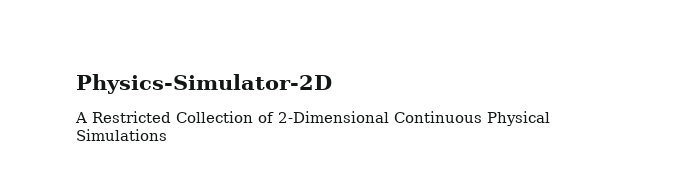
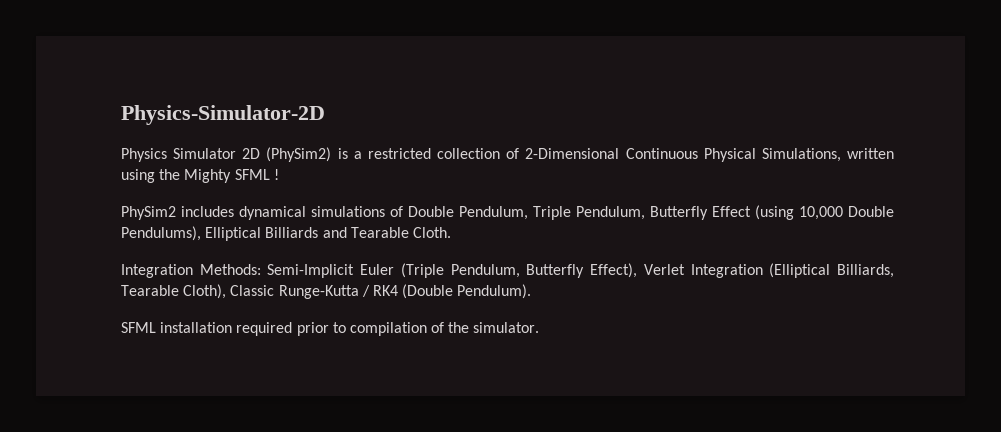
- A Restricted Collection of 2-Dimensional Continuous Physical Simulations
+ Physics Simulator 2D (PhySim2) is a restricted collection of 2-Dimensional Continuous Physical Simulations, written using the Mighty SFML !
+ PhySim2 includes dynamical simulations of Double Pendulum, Triple Pendulum, Butterfly Effect (using 10,000 Double Pendulums), Elliptical Billiards and Tearable Cloth.
+ Integration Methods: Semi-Implicit Euler (Triple Pendulum, Butterfly Effect), Verlet Integration (Elliptical Billiards, Tearable Cloth), Classic Runge-Kutta / RK4 (Double Pendulum).
+ SFML installation required prior to compilation of the simulator.

